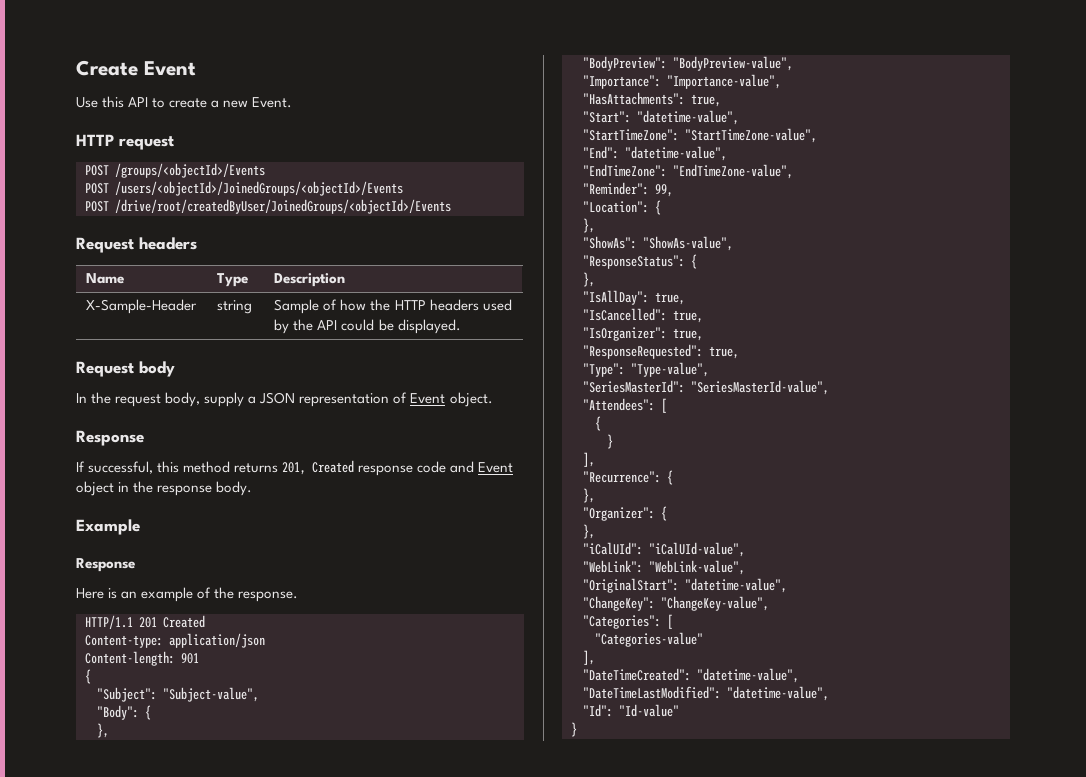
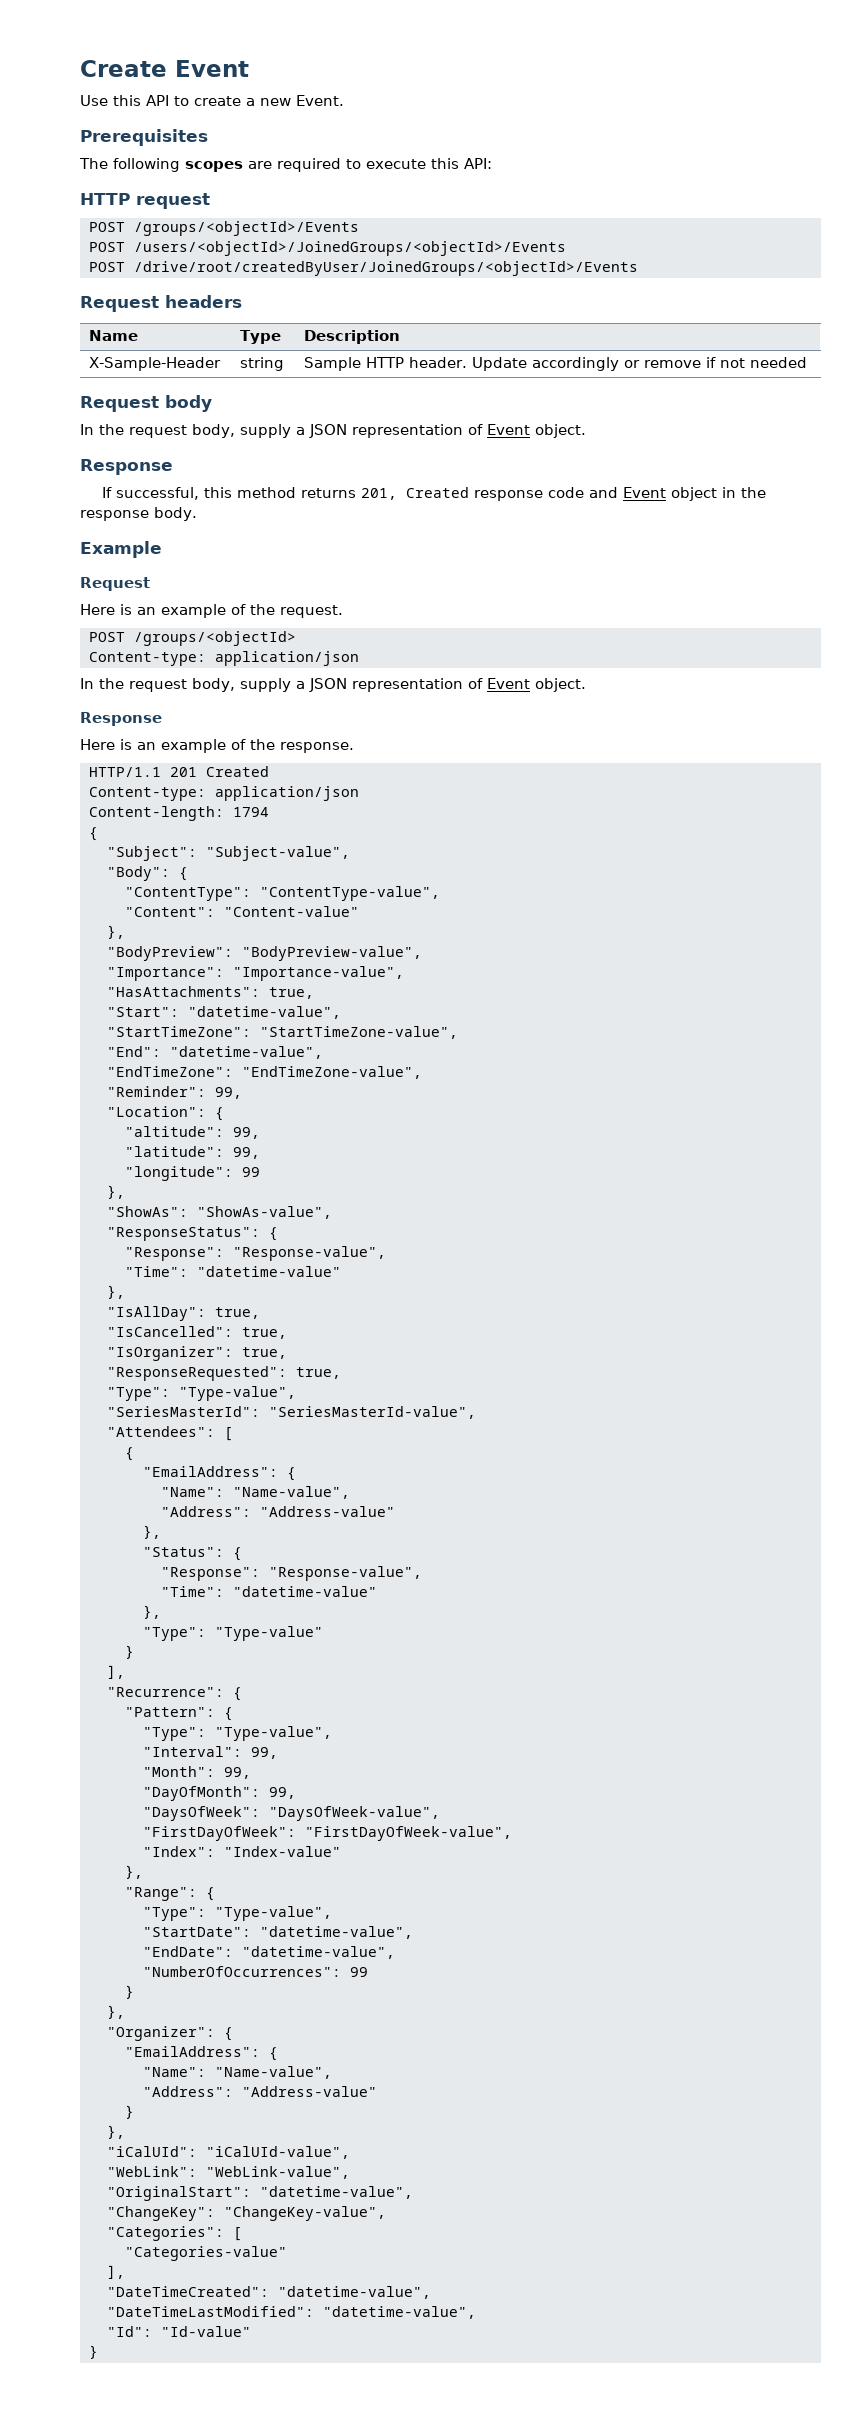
+ Prerequisites
+ The following scopes are required to execute this API:
- X-Sample-Header | string | Sample of how the HTTP headers used by the API could be displayed.
+ X-Sample-Header | string | Sample HTTP header. Update accordingly or remove if not needed
  Example
+ Request
+ Here is an example of the request.
+ POST /groups/<objectId>
+ Content-type: application/json
+ In the request body, supply a JSON representation of Event object.
- Content-length: 901
+ Content-length: 1794
+ "ContentType": "ContentType-value",
+ "Content": "Content-value"
+ "altitude": 99,
+ "latitude": 99,
+ "longitude": 99
  "ResponseStatus": {
+ "Response": "Response-value",
+ "Time": "datetime-value"
  "Attendees": [
  {
+ "EmailAddress": {
+ "Name": "Name-value",
+ "Address": "Address-value"
+ },
+ "Status": {
+ "Response": "Response-value",
+ "Time": "datetime-value"
+ },
+ "Type": "Type-value"
  }
  ],
  "Recurrence": {
+ "Pattern": {
+ "Type": "Type-value",
+ "Interval": 99,
+ "Month": 99,
+ "DayOfMonth": 99,
+ "DaysOfWeek": "DaysOfWeek-value",
+ "FirstDayOfWeek": "FirstDayOfWeek-value",
+ "Index": "Index-value"
+ },
+ "Range": {
+ "Type": "Type-value",
+ "StartDate": "datetime-value",
+ "EndDate": "datetime-value",
+ "NumberOfOccurrences": 99
+ }
  },
  "Organizer": {
+ "EmailAddress": {
+ "Name": "Name-value",
+ "Address": "Address-value"
+ }

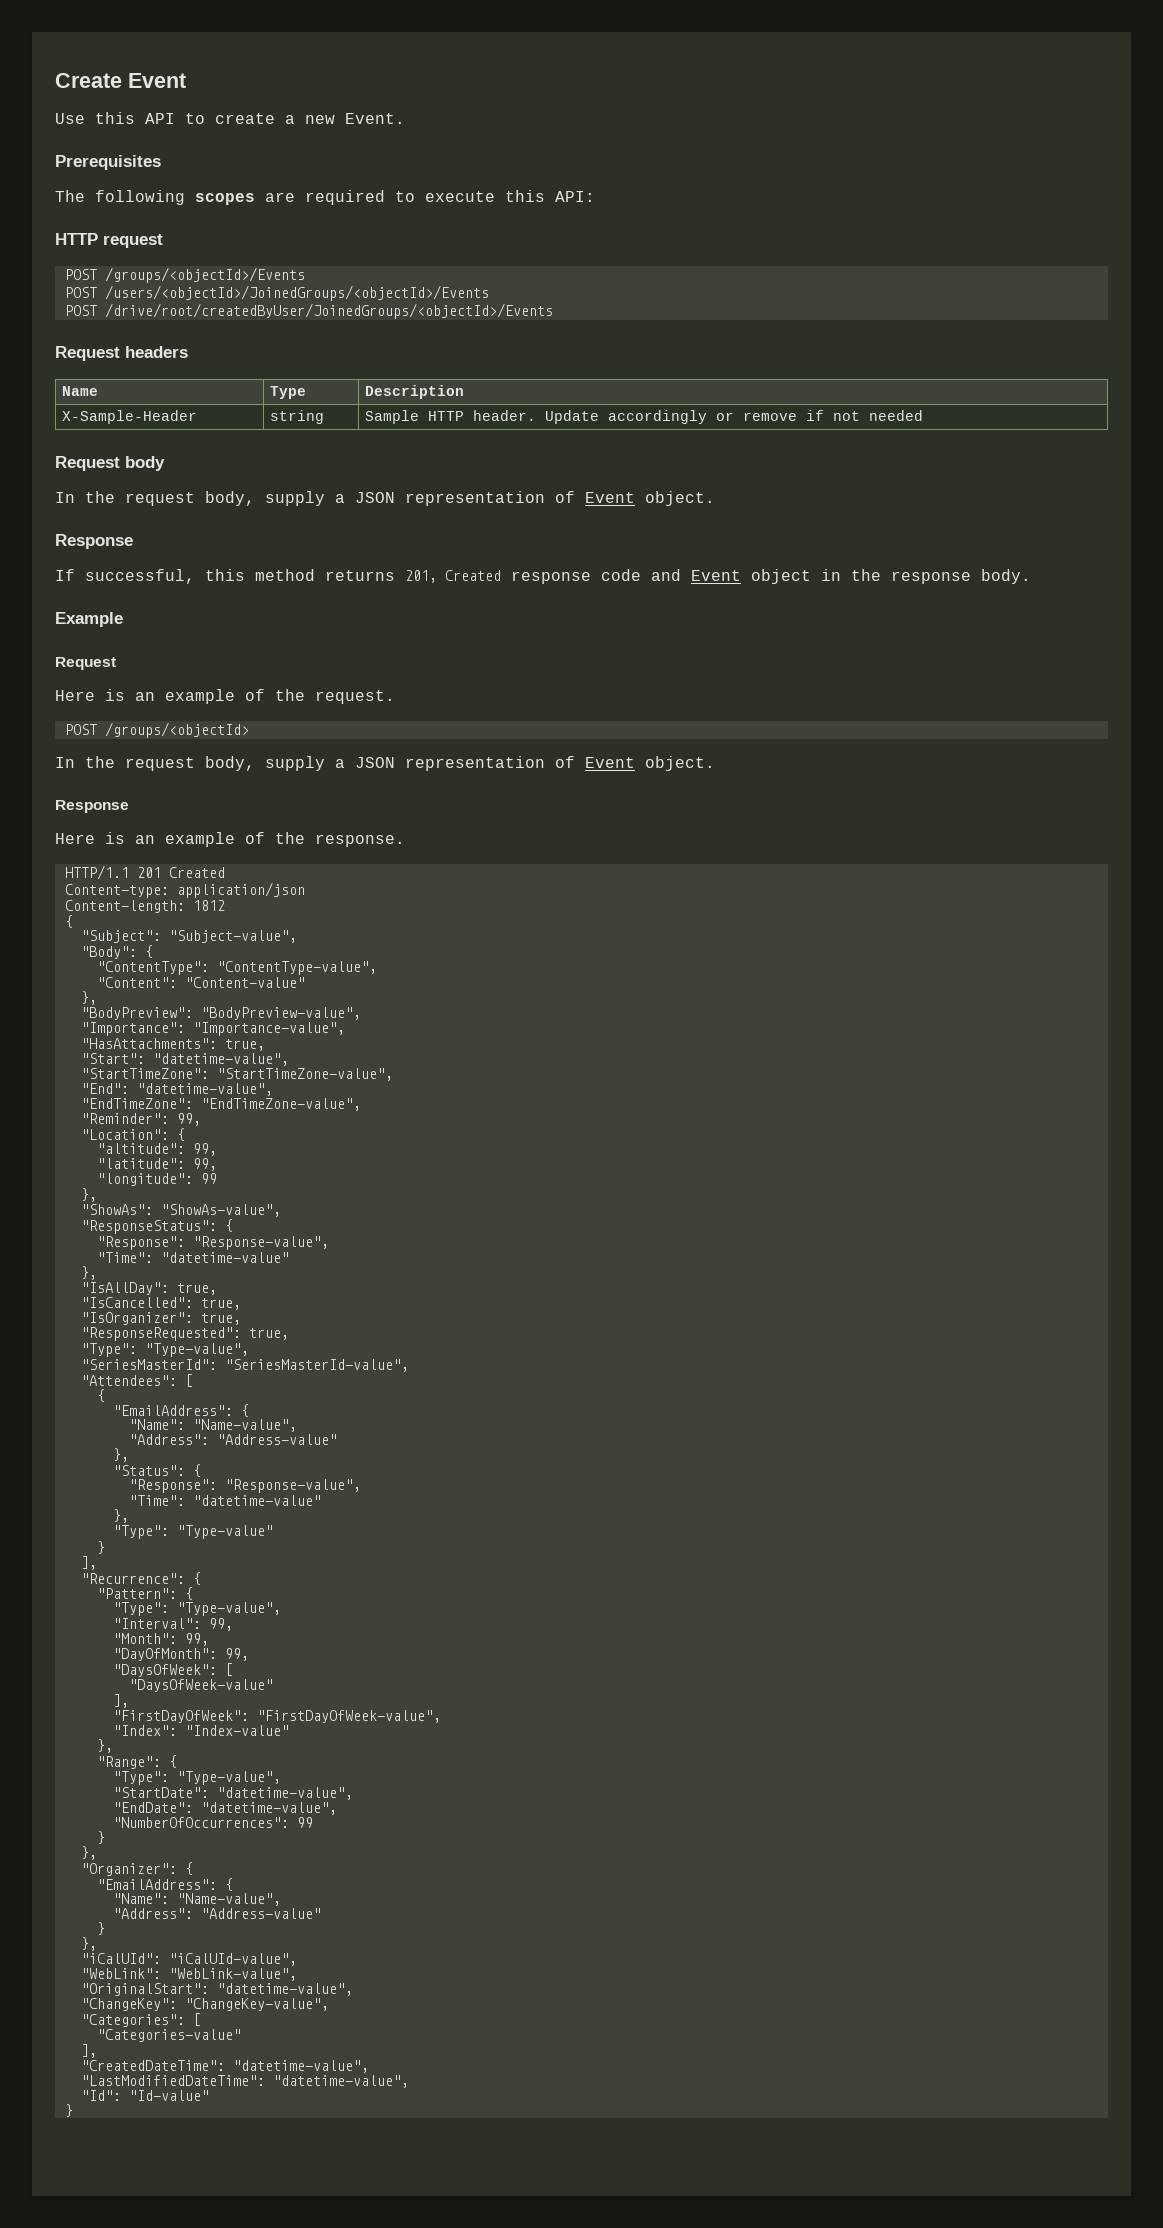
  POST /groups/<objectId>
- Content-type: application/json
- Content-length: 1794
+ Content-length: 1812
- "DaysOfWeek": "DaysOfWeek-value",
+ "DaysOfWeek": [
+ "DaysOfWeek-value"
+ ],
- "DateTimeCreated": "datetime-value",
- "DateTimeLastModified": "datetime-value",
+ "CreatedDateTime": "datetime-value",
+ "LastModifiedDateTime": "datetime-value",

